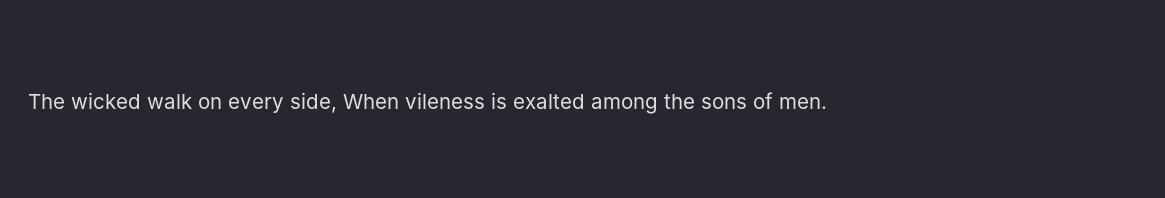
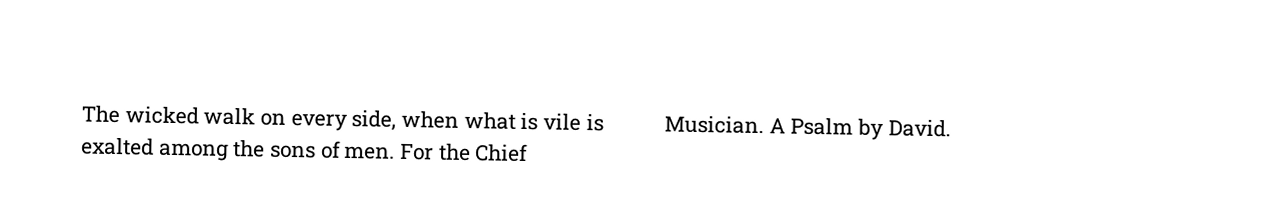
- The wicked walk on every side, When vileness is exalted among the sons of men.
+ The wicked walk on every side, when what is vile is exalted among the sons of men.
+ For the Chief Musician. A Psalm by David.

